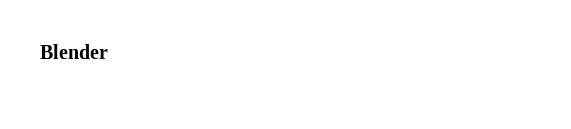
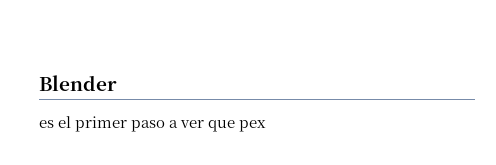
+ es el primer paso a ver que pex

